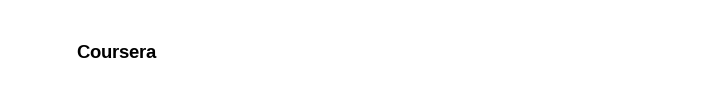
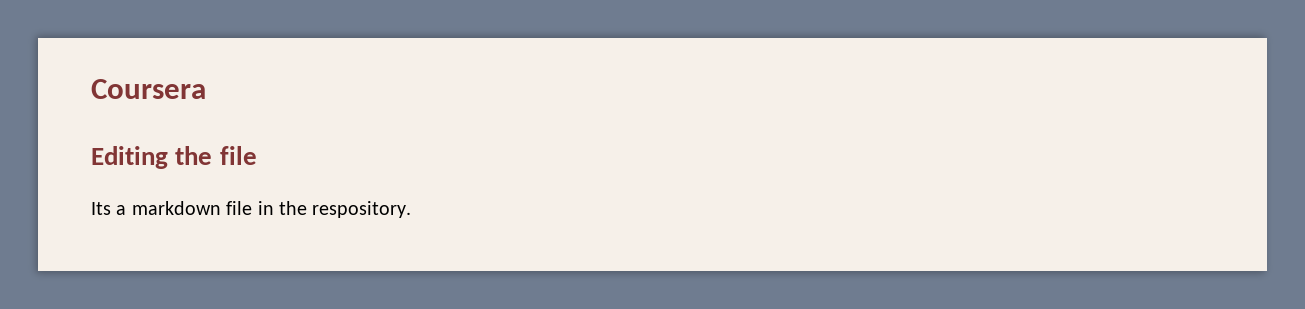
+ Editing the file
+ Its a markdown file in the respository.

